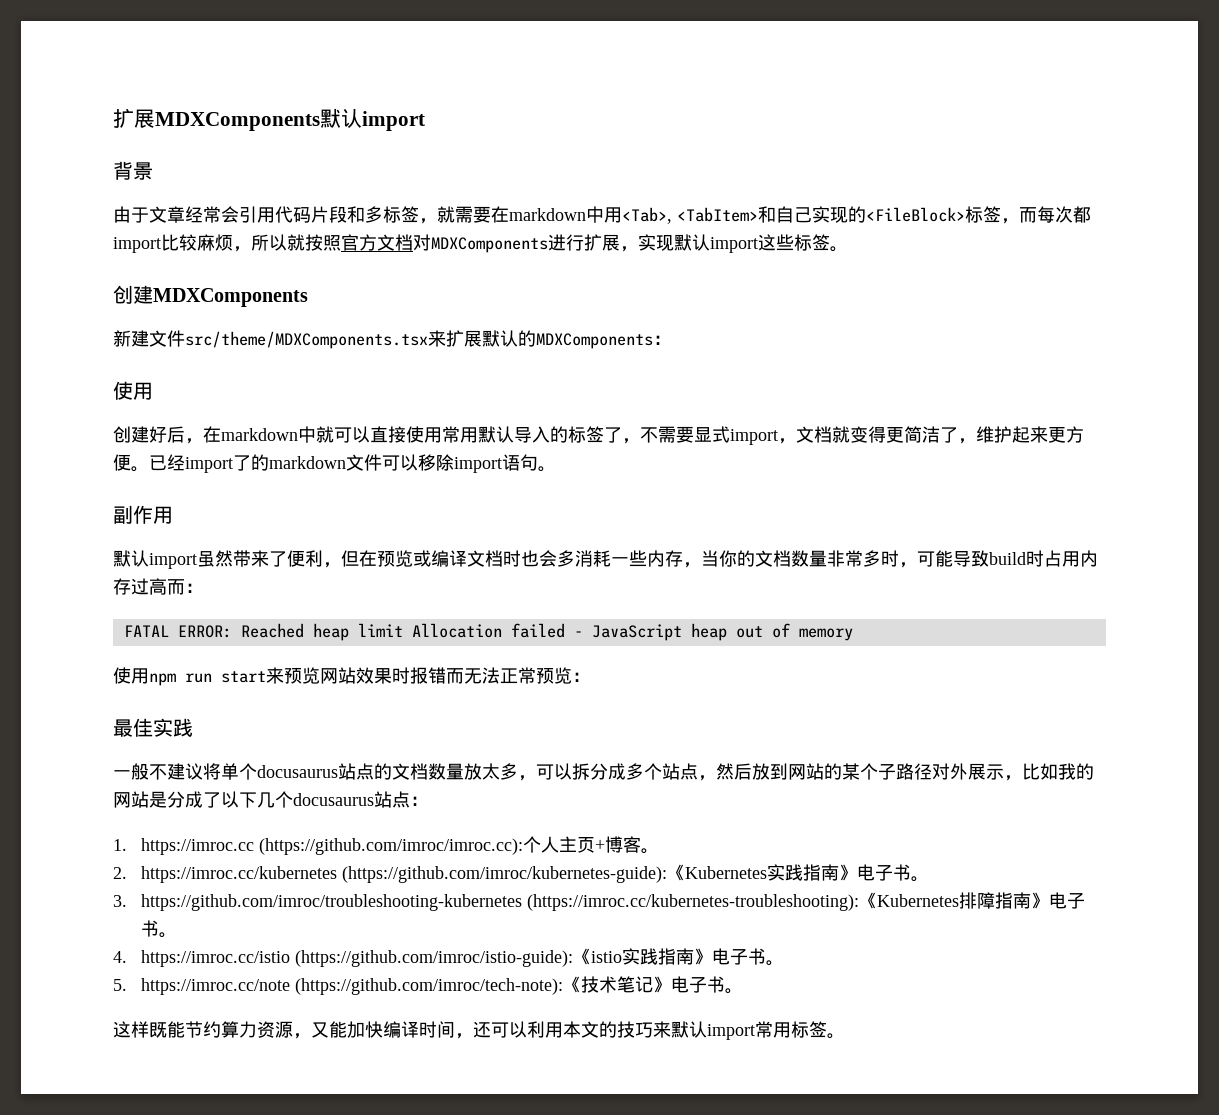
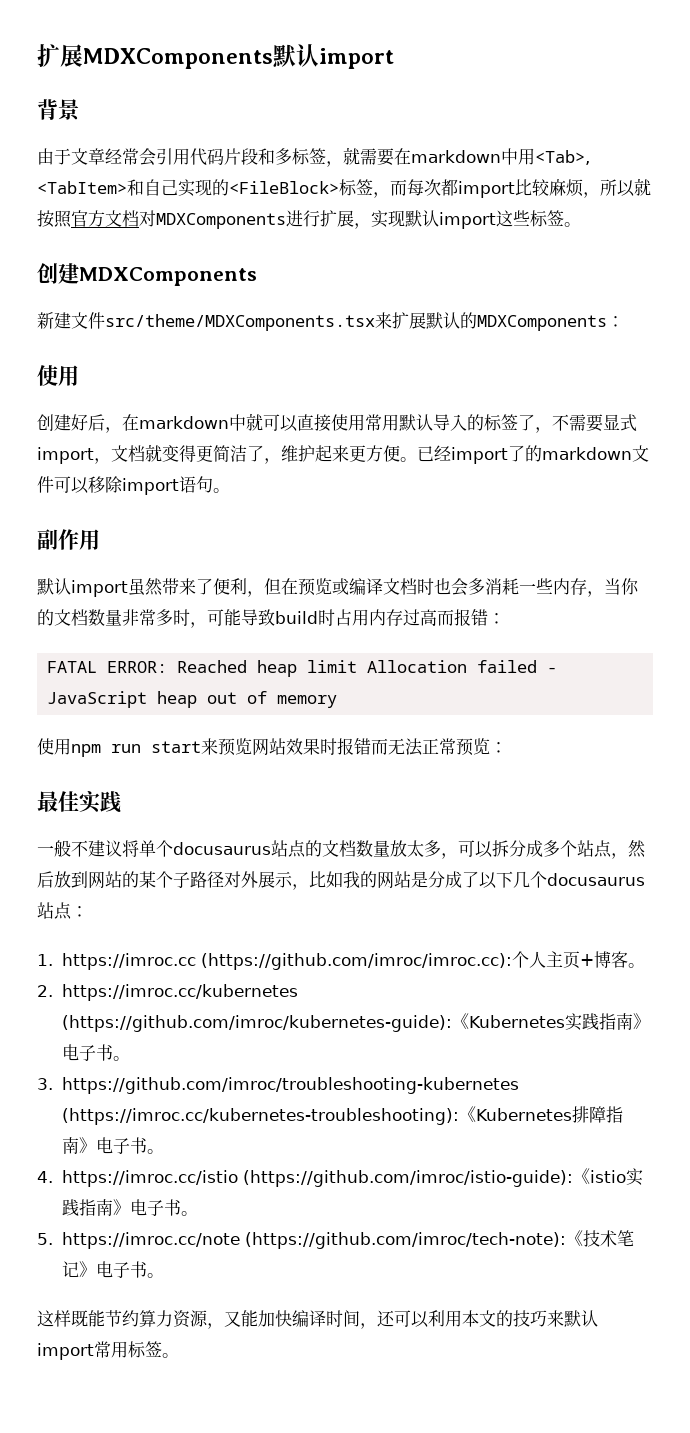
- 默认import虽然带来了便利，但在预览或编译文档时也会多消耗一些内存，当你的文档数量非常多时，可能导致build时占用内存过高而：
+ 默认import虽然带来了便利，但在预览或编译文档时也会多消耗一些内存，当你的文档数量非常多时，可能导致build时占用内存过高而报错：

